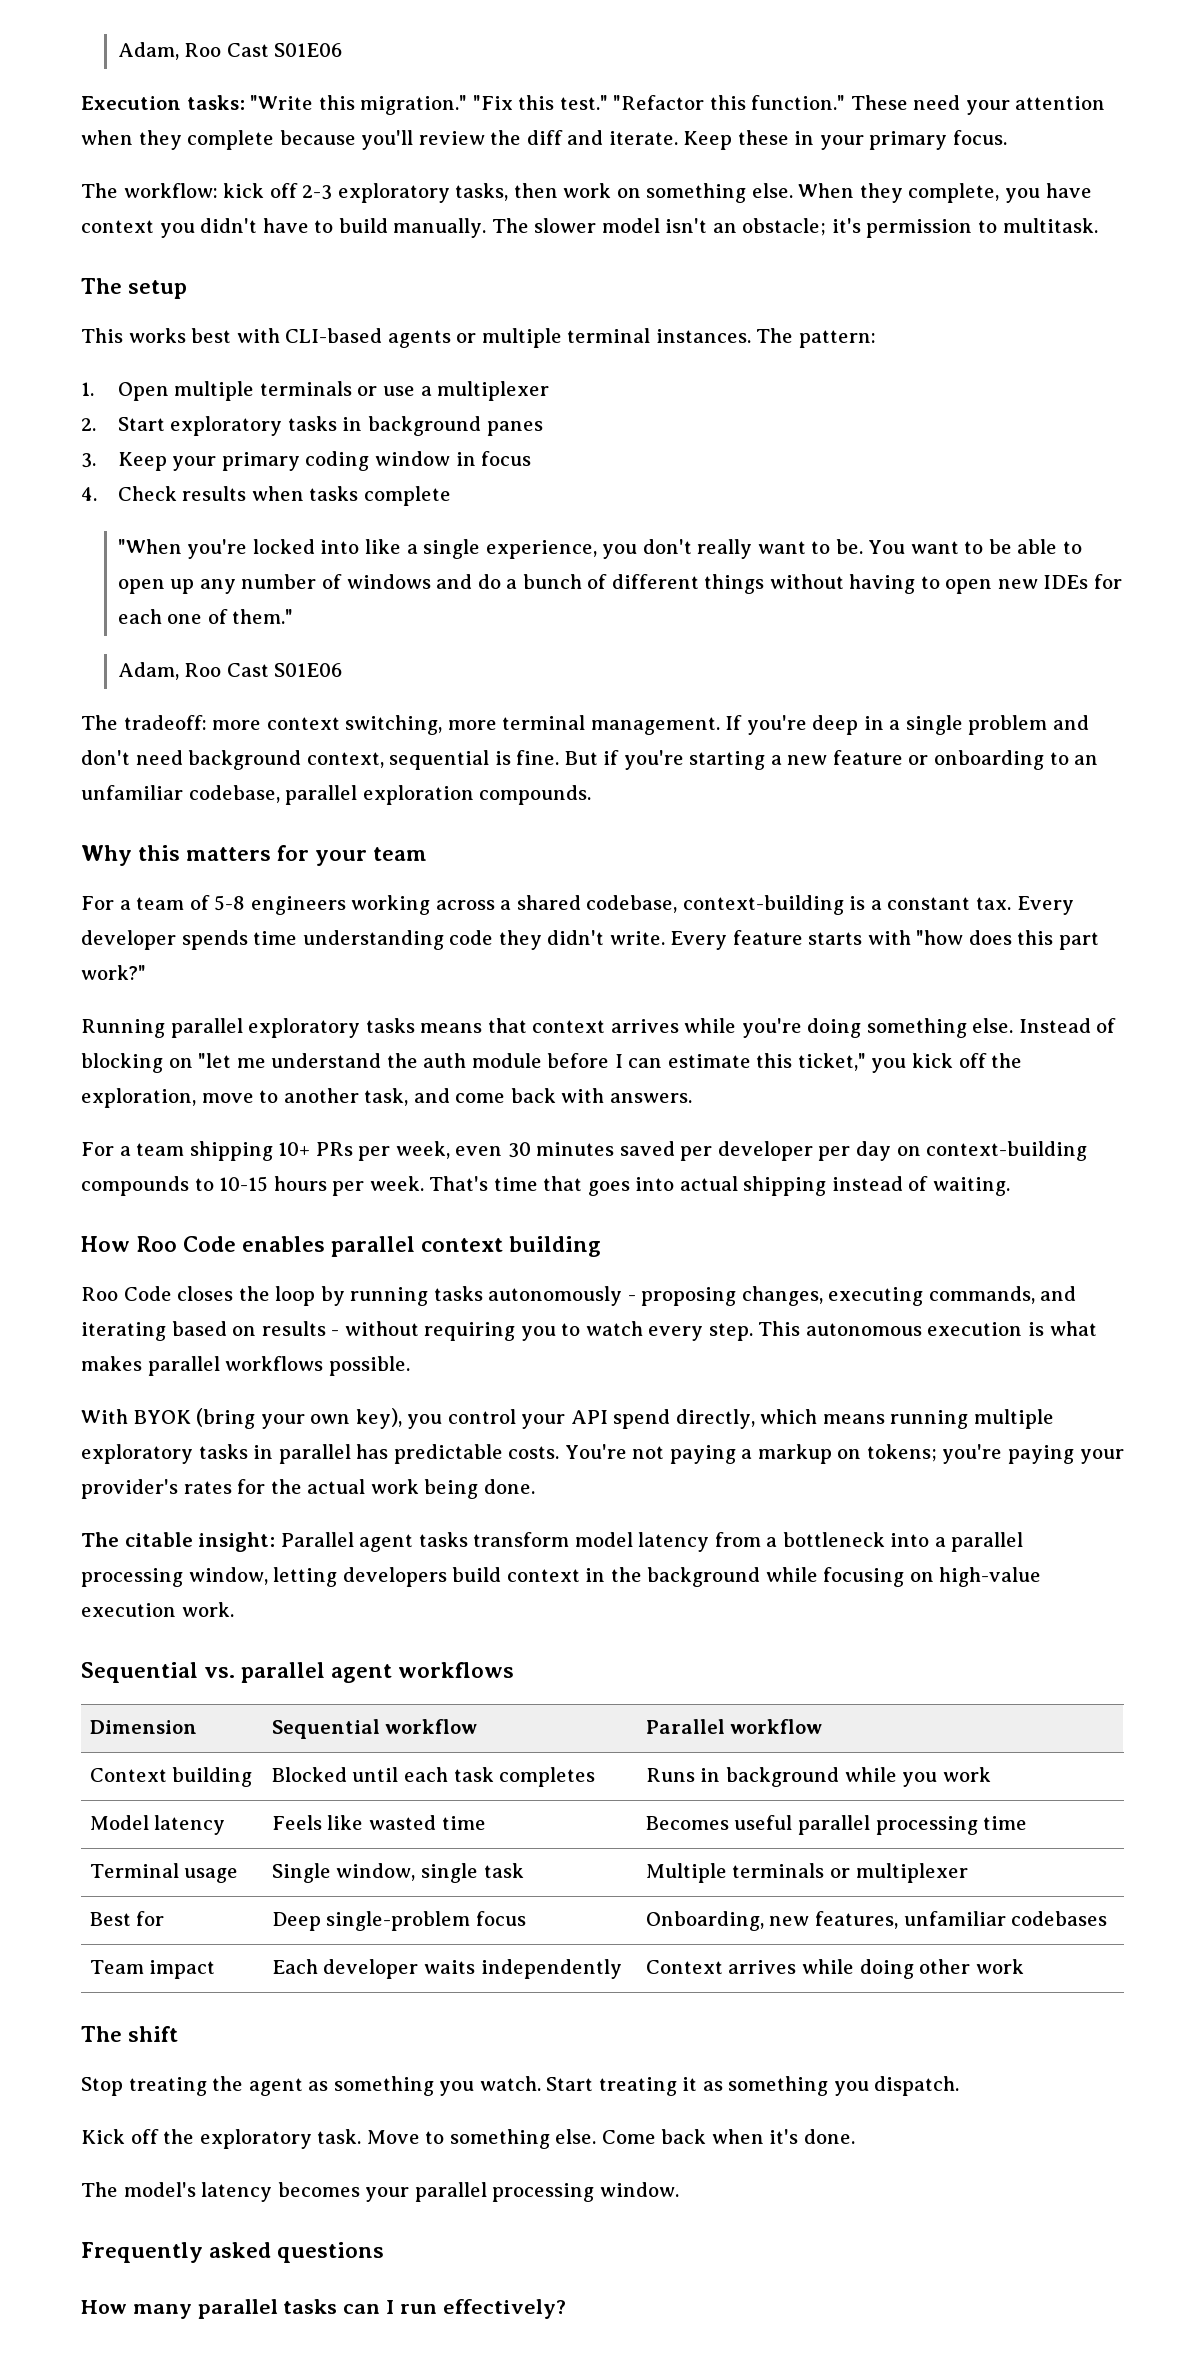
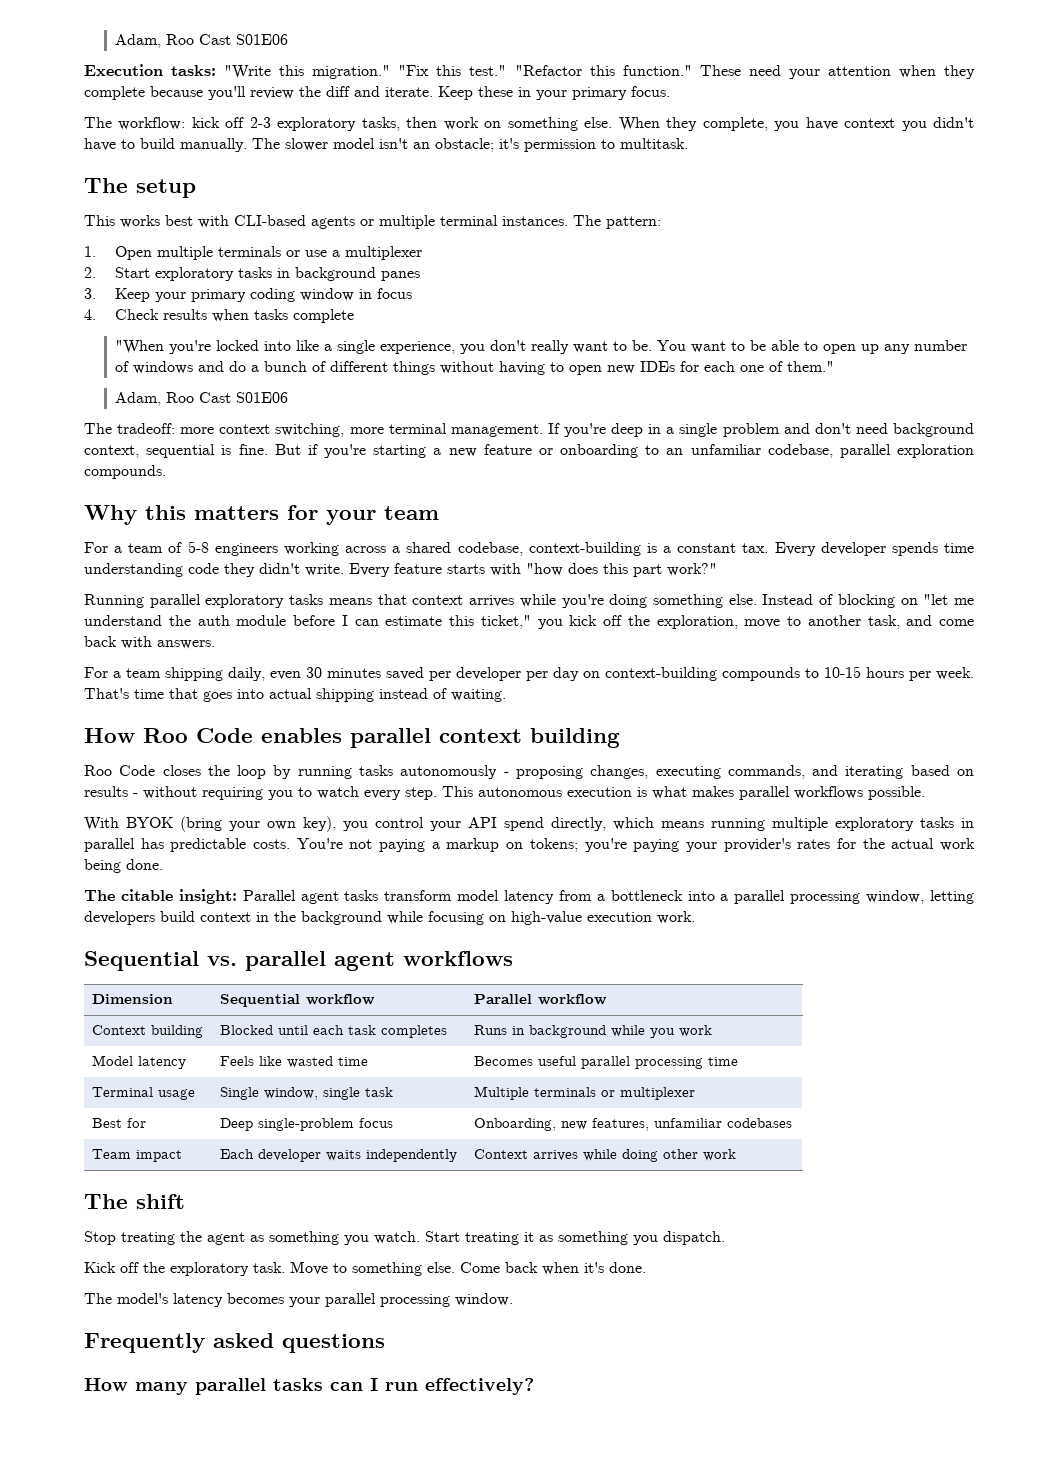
- For a team shipping 10+ PRs per week, even 30 minutes saved per developer per day on context-building compounds to 10-15 hours per week.
+ For a team shipping daily, even 30 minutes saved per developer per day on context-building compounds to 10-15 hours per week.

